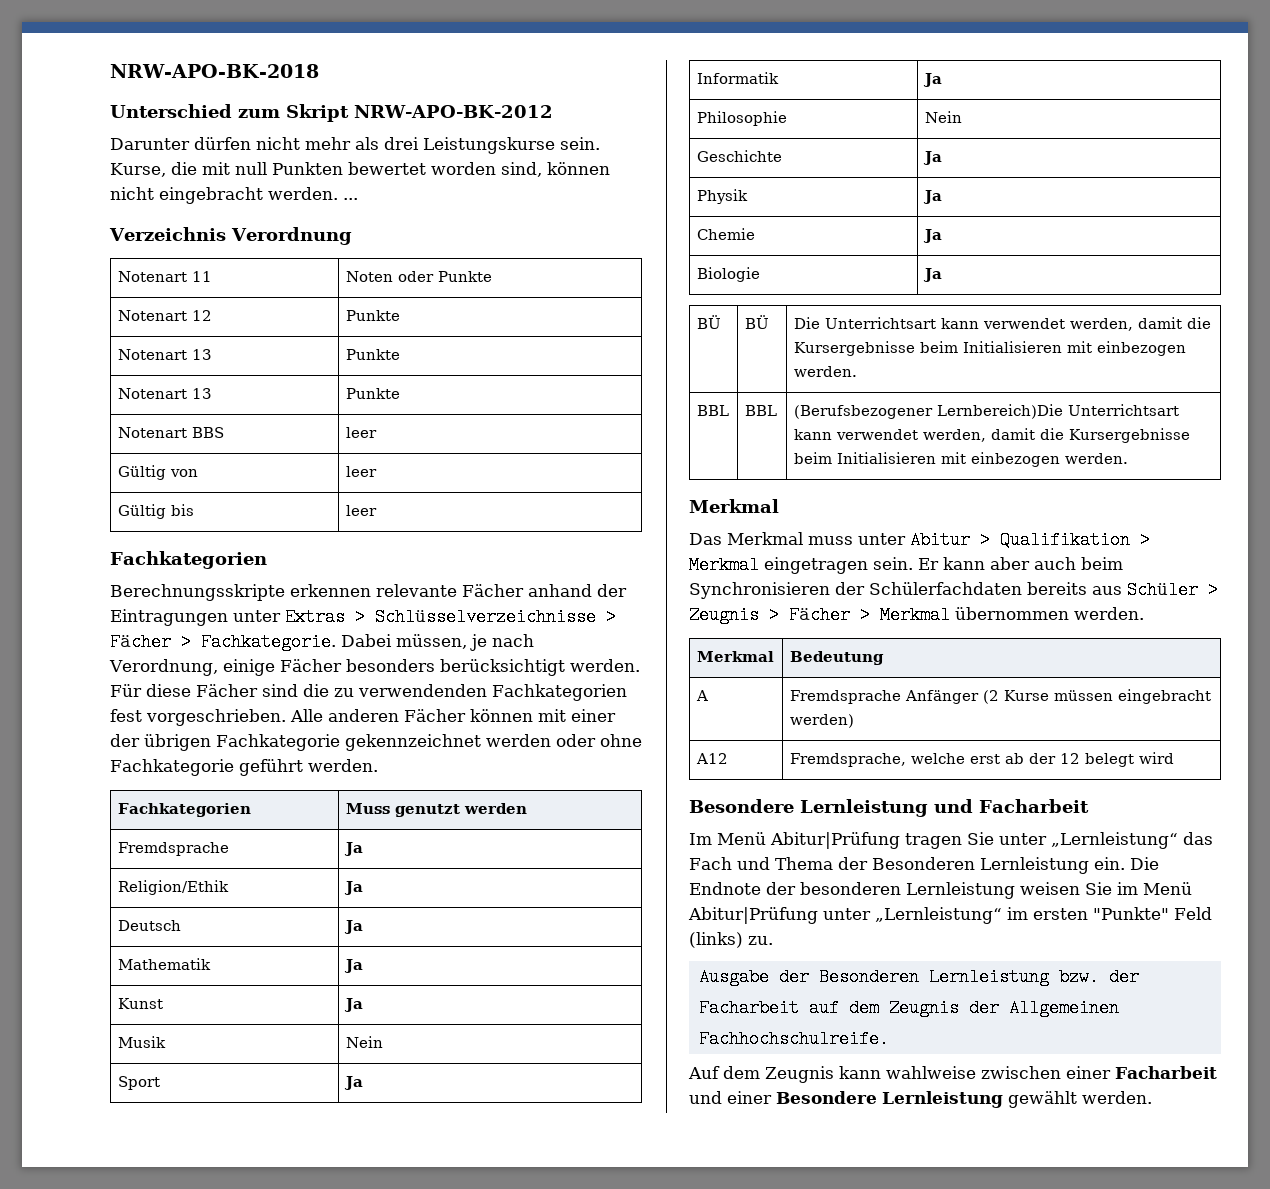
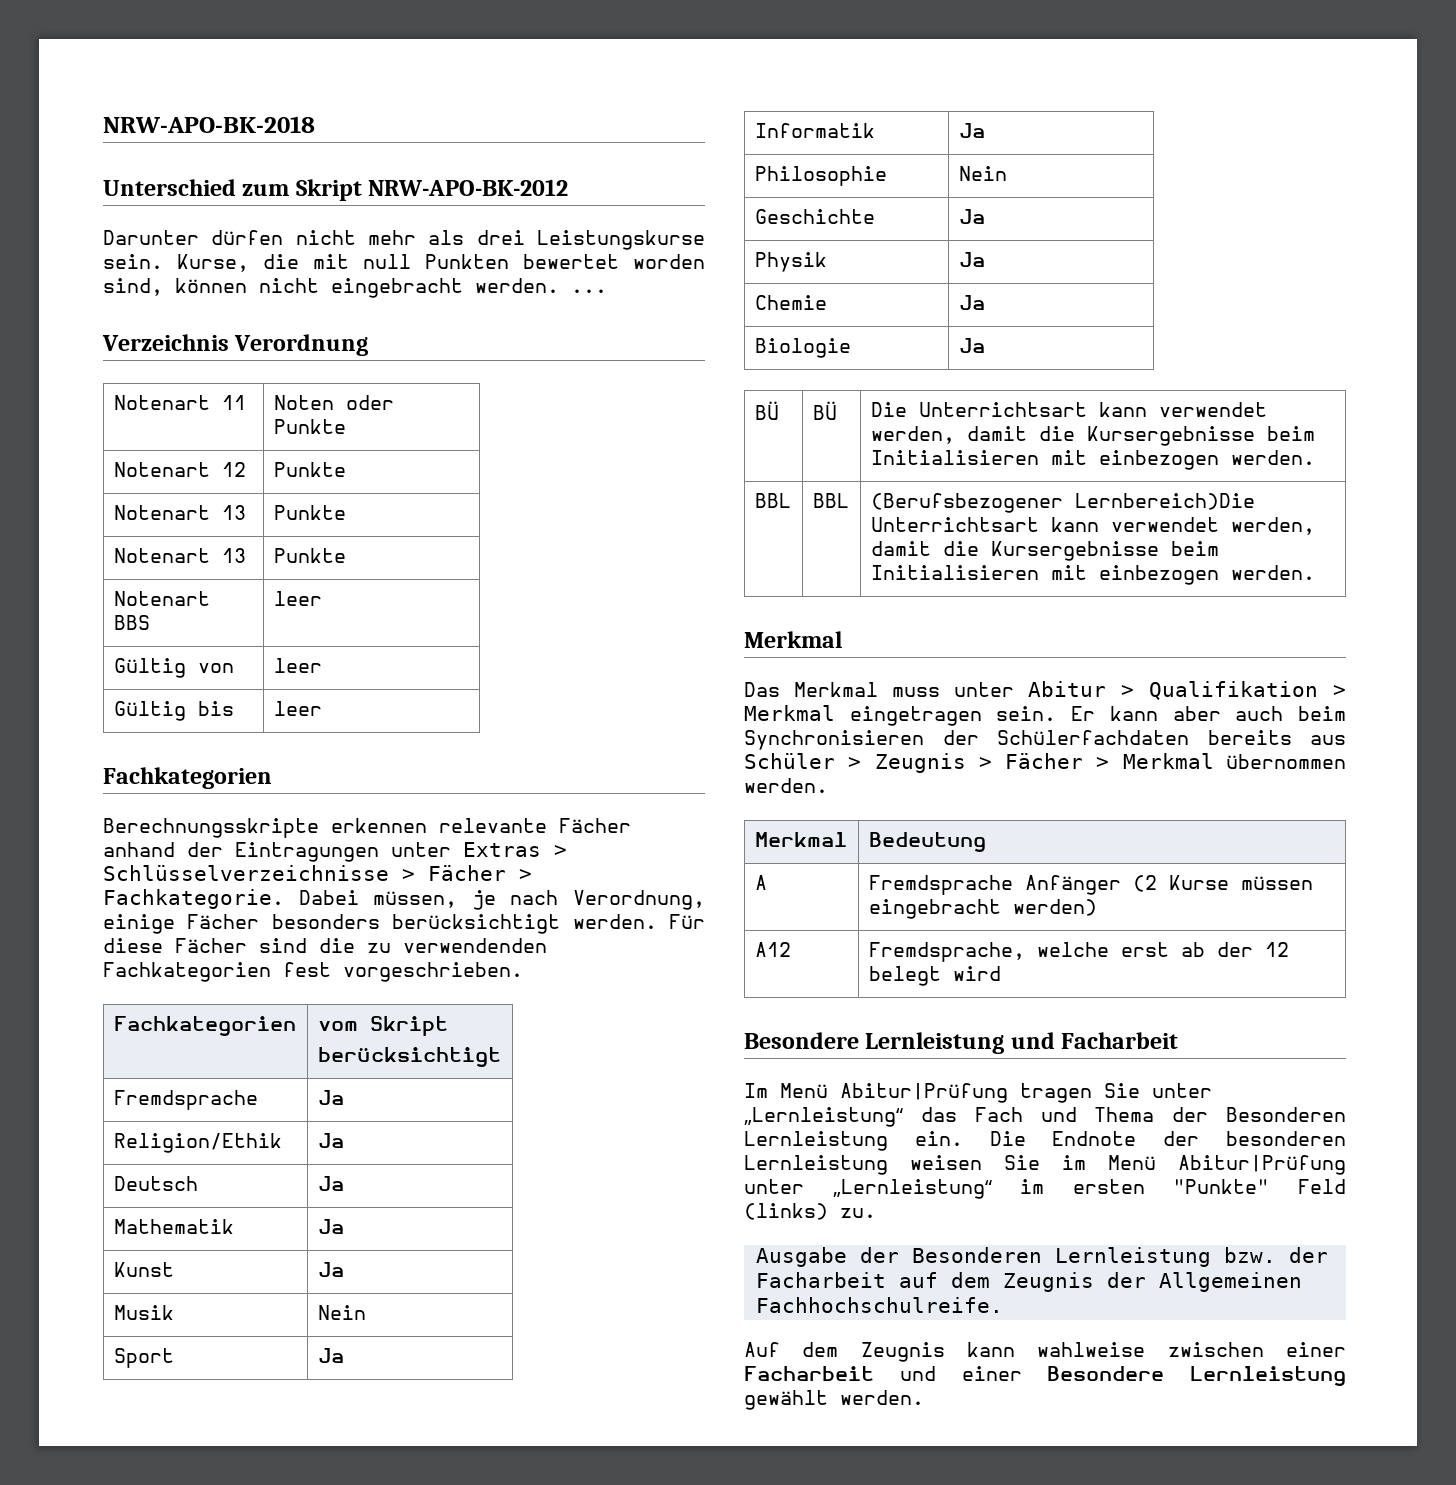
- Für diese Fächer sind die zu verwendenden Fachkategorien fest vorgeschrieben. Alle anderen Fächer können mit einer der übrigen Fachkategorie gekennzeichnet werden oder ohne Fachkategorie geführt werden.
- Fachkategorien | Muss genutzt werden
+ Für diese Fächer sind die zu verwendenden Fachkategorien fest vorgeschrieben.
+ Fachkategorien | vom Skript
+ berücksichtigt

